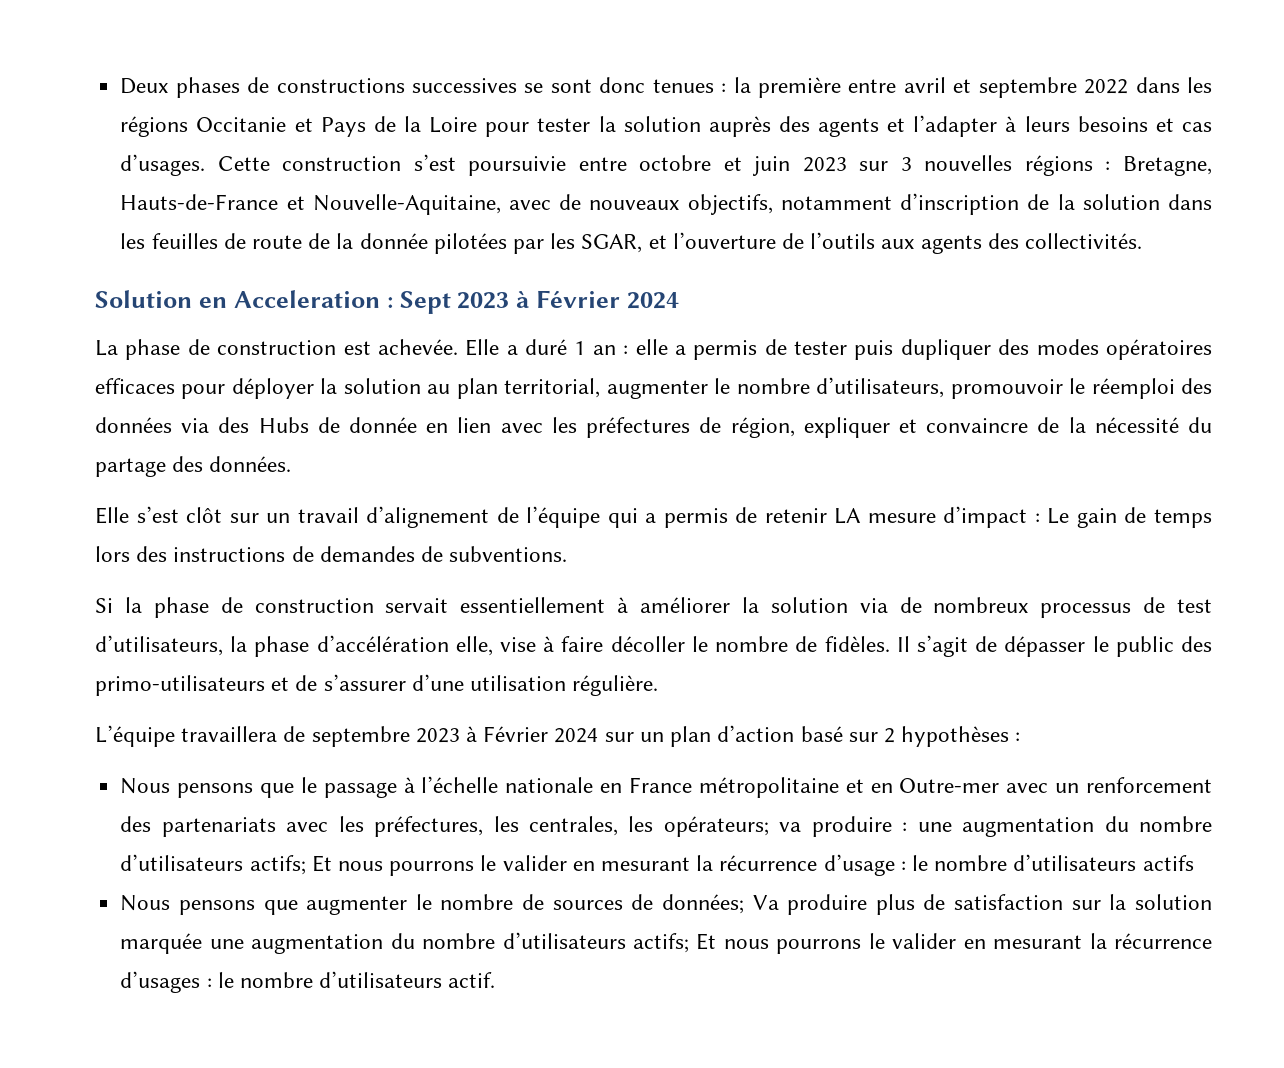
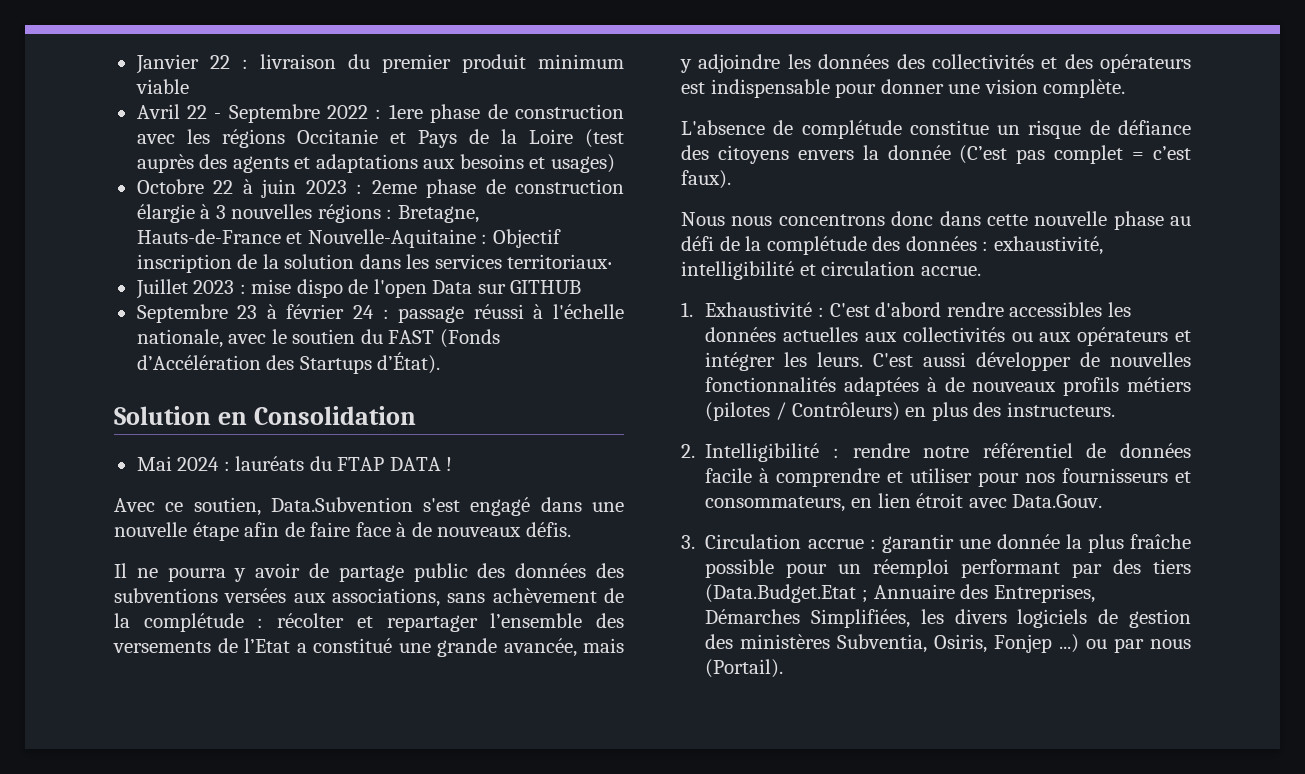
- Deux phases de constructions successives se sont donc tenues : la première entre avril et septembre 2022 dans les régions Occitanie et Pays de la Loire pour tester la solution auprès des agents et l’adapter à leurs besoins et cas d’usages. Cette construction s’est poursuivie entre octobre et juin 2023 sur 3 nouvelles régions : Bretagne, Hauts-de-France et Nouvelle-Aquitaine, avec de nouveaux objectifs, notamment d’inscription de la solution dans les feuilles de route de la donnée pilotées par les SGAR, et l’ouverture de l’outils aux agents des collectivités.
- Solution en Acceleration : Sept 2023 à Février 2024
- La phase de construction est achevée. Elle a duré 1 an : elle a permis de tester puis dupliquer des modes opératoires efficaces pour déployer la solution au plan territorial, augmenter le nombre d’utilisateurs, promouvoir le réemploi des données via des Hubs de donnée en lien avec les préfectures de région, expliquer et convaincre de la nécessité du partage des données.
- Elle s’est clôt sur un travail d’alignement de l’équipe qui a permis de retenir LA mesure d’impact : Le gain de temps lors des instructions de demandes de subventions.
- Si la phase de construction servait essentiellement à améliorer la solution via de nombreux processus de test d’utilisateurs, la phase d’accélération elle, vise à faire décoller le nombre de fidèles. Il s’agit de dépasser le public des primo-utilisateurs et de s’assurer d’une utilisation régulière.
- L’équipe travaillera de septembre 2023 à Février 2024 sur un plan d’action basé sur 2 hypothèses :
- Nous pensons que le passage à l’échelle nationale en France métropolitaine et en Outre-mer avec un renforcement des partenariats avec les préfectures, les centrales, les opérateurs; va produire : une augmentation du nombre d’utilisateurs actifs; Et nous pourrons le valider en mesurant la récurrence d’usage : le nombre d’utilisateurs actifs
- Nous pensons que augmenter le nombre de sources de données; Va produire plus de satisfaction sur la solution marquée une augmentation du nombre d’utilisateurs actifs; Et nous pourrons le valider en mesurant la récurrence d’usages : le nombre d’utilisateurs actif.
+ Janvier 22 : livraison du premier produit minimum viable
+ Avril 22 - Septembre 2022 : 1ere phase de construction avec les régions Occitanie et Pays de la Loire (test auprès des agents et adaptations aux besoins et usages)
+ Octobre 22 à juin 2023 : 2eme phase de construction élargie à 3 nouvelles régions : Bretagne, Hauts-de-France et Nouvelle-Aquitaine : Objectif inscription de la solution dans les services territoriaux‧
+ Juillet 2023 : mise dispo de l'open Data sur GITHUB
+ Septembre 23 à février 24 : passage réussi à l'échelle nationale, avec le soutien du FAST (Fonds d’Accélération des Startups d’État).
+ Solution en Consolidation
+ Mai 2024 : lauréats du FTAP DATA !
+ Avec ce soutien, Data.Subvention s'est engagé dans une nouvelle étape afin de faire face à de nouveaux défis.
+ Il ne pourra y avoir de partage public des données des subventions versées aux associations, sans achèvement de la complétude : récolter et repartager l’ensemble des versements de l’Etat a constitué une grande avancée, mais y adjoindre les données des collectivités et des opérateurs est indispensable pour donner une vision complète.
+ L'absence de complétude constitue un risque de défiance des citoyens envers la donnée (C’est pas complet = c’est faux).
+ Nous nous concentrons donc dans cette nouvelle phase au défi de la complétude des données : exhaustivité, intelligibilité et circulation accrue.
+ 1. Exhaustivité : C'est d'abord rendre accessibles les données actuelles aux collectivités ou aux opérateurs et intégrer les leurs. C'est aussi développer de nouvelles fonctionnalités adaptées à de nouveaux profils métiers (pilotes / Contrôleurs) en plus des instructeurs.
+ 2. Intelligibilité : rendre notre référentiel de données facile à comprendre et utiliser pour nos fournisseurs et consommateurs, en lien étroit avec Data.Gouv.
+ 3. Circulation accrue : garantir une donnée la plus fraîche possible pour un réemploi performant par des tiers (Data.Budget.Etat ; Annuaire des Entreprises, Démarches Simplifiées, les divers logiciels de gestion des ministères Subventia, Osiris, Fonjep ...) ou par nous (Portail).

